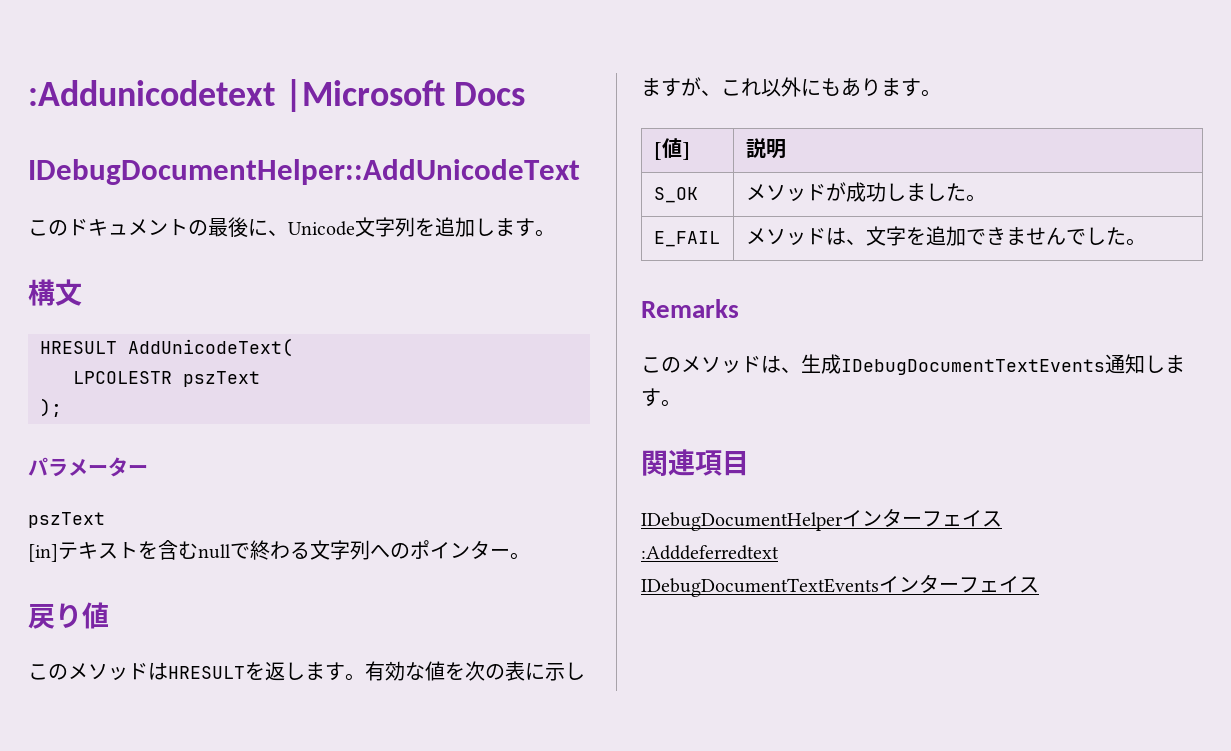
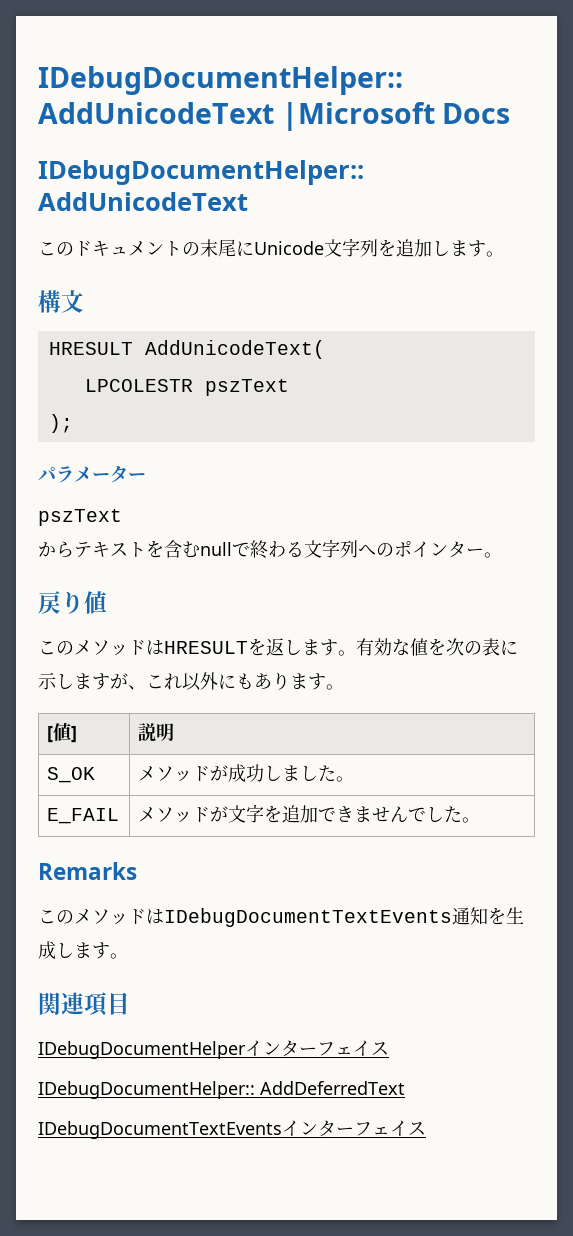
- :Addunicodetext |Microsoft Docs
+ IDebugDocumentHelper:: AddUnicodeText |Microsoft Docs
- このドキュメントの最後に、Unicode文字列を追加します。
+ このドキュメントの末尾にUnicode文字列を追加します。
- [in]テキストを含むnullで終わる文字列へのポインター。
+ からテキストを含むnullで終わる文字列へのポインター。
- E_FAIL | メソッドは、文字を追加できませんでした。
+ E_FAIL | メソッドが文字を追加できませんでした。
- このメソッドは、生成IDebugDocumentTextEvents通知します。
+ このメソッドはIDebugDocumentTextEvents通知を生成します。
- :Adddeferredtext
+ IDebugDocumentHelper:: AddDeferredText

